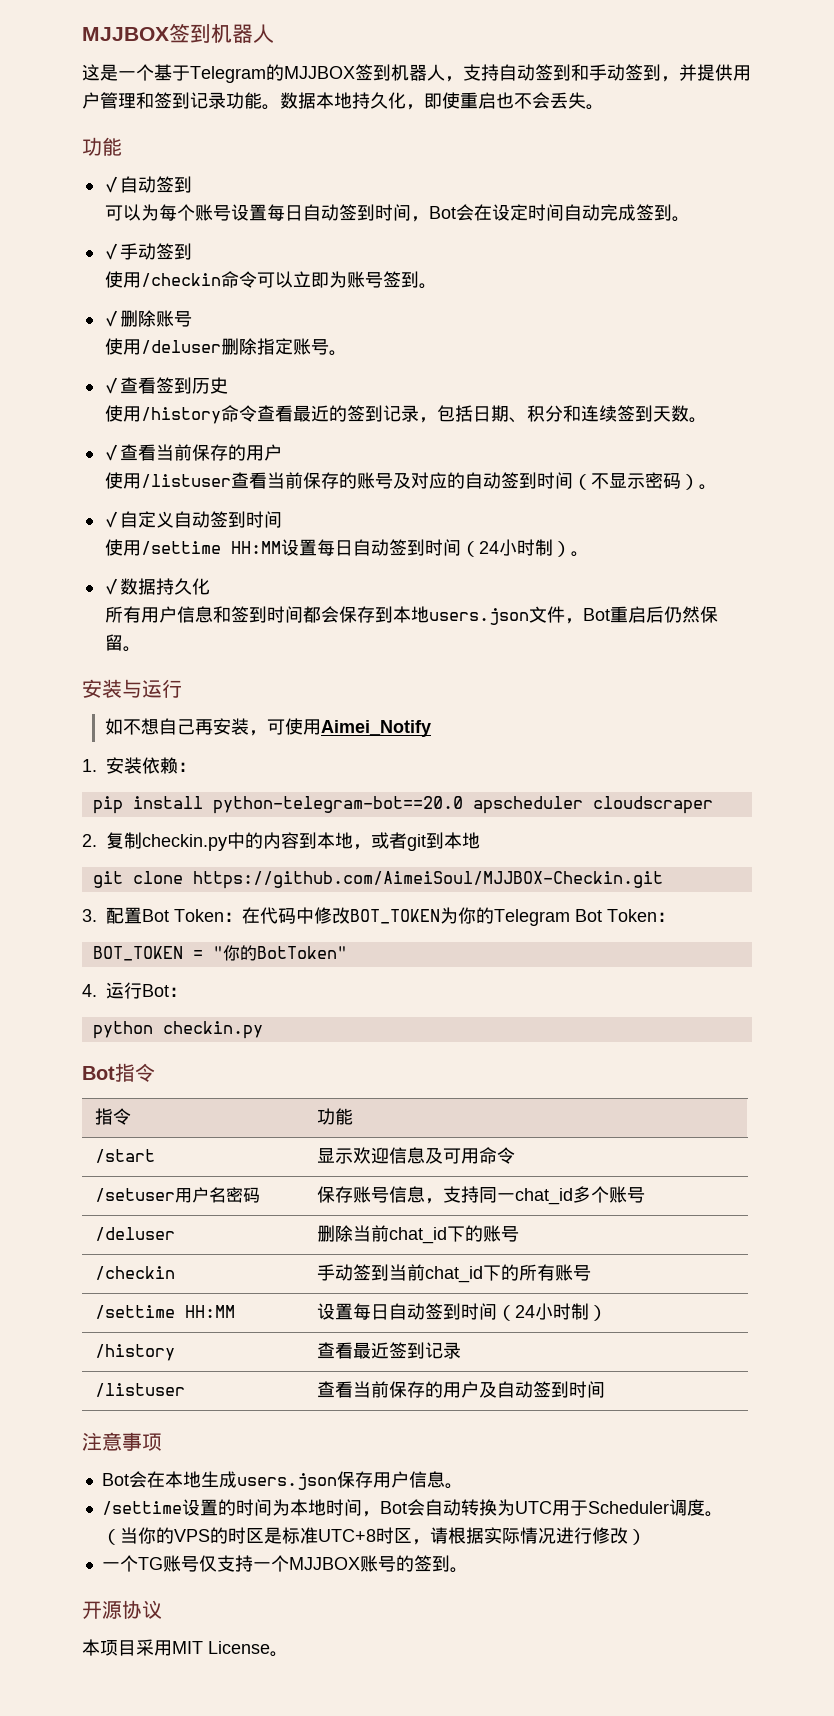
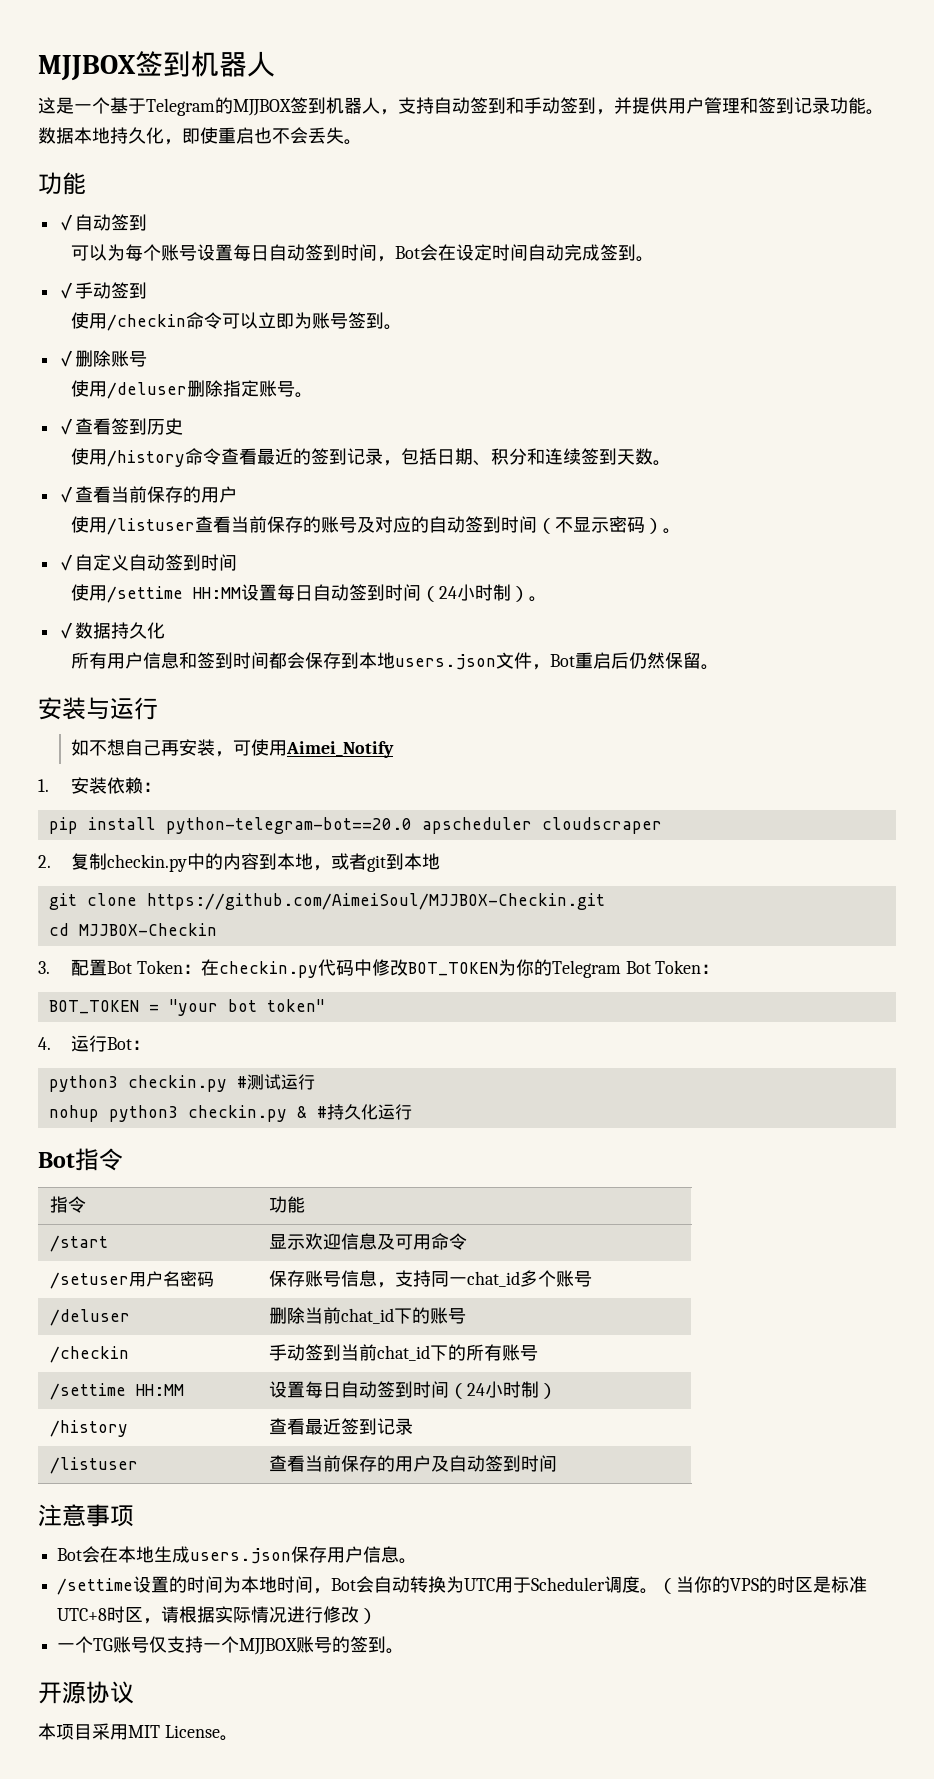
+ cd MJJBOX-Checkin
- 3.配置Bot Token：在代码中修改BOT_TOKEN为你的Telegram Bot Token：
+ 3.配置Bot Token：在checkin.py代码中修改BOT_TOKEN为你的Telegram Bot Token：
- BOT_TOKEN = "你的BotToken"
+ BOT_TOKEN = "your bot token"
- python checkin.py
+ python3 checkin.py #测试运行
+ nohup python3 checkin.py & #持久化运行

